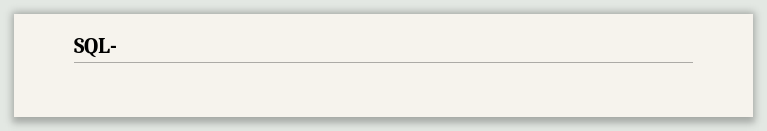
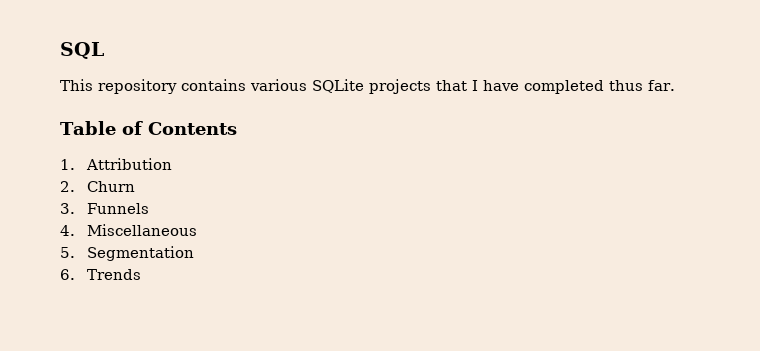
- SQL-
+ SQL
+ This repository contains various SQLite projects that I have completed thus far.
+ Table of Contents
+ 1. Attribution
+ 2. Churn
+ 3. Funnels
+ 4. Miscellaneous
+ 5. Segmentation
+ 6. Trends

